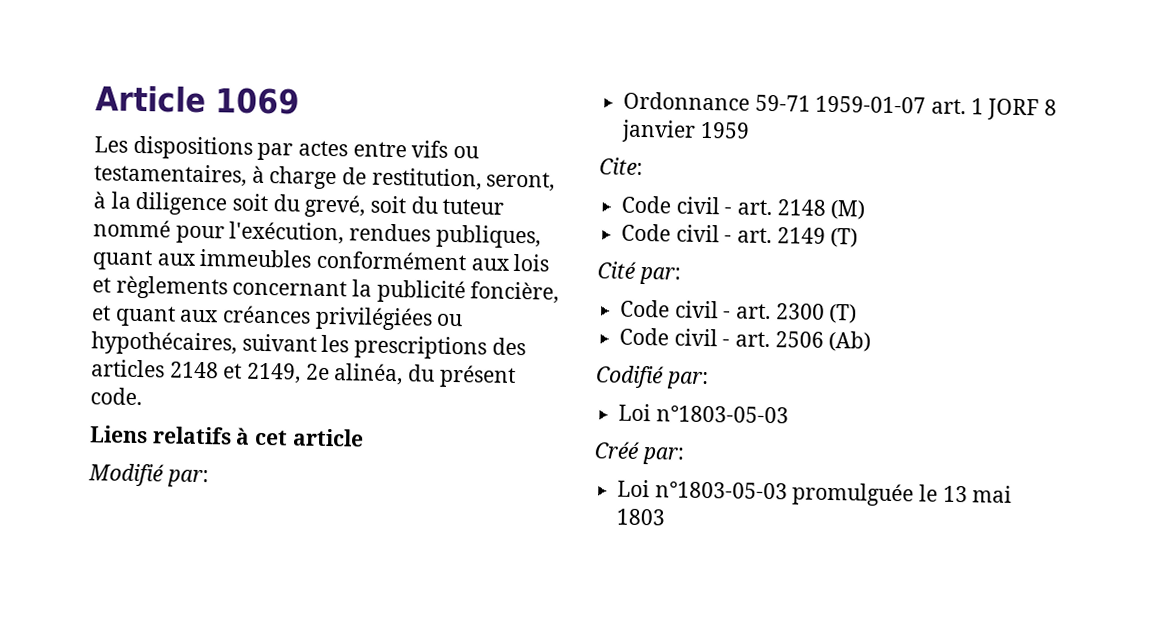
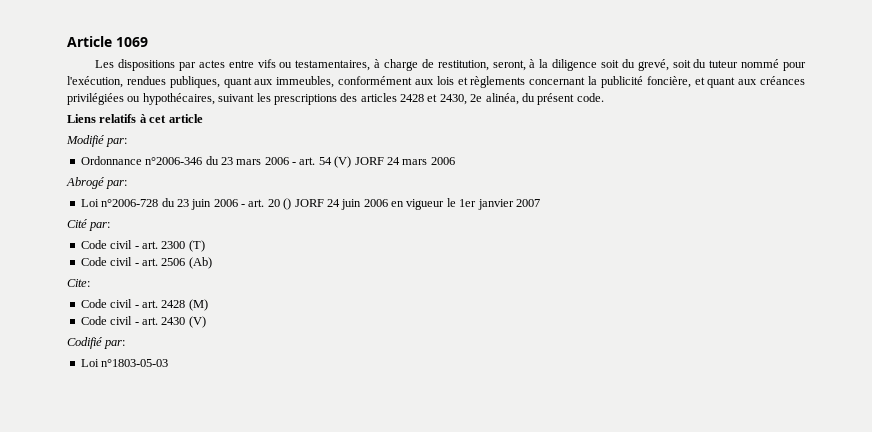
- Les dispositions par actes entre vifs ou testamentaires, à charge de restitution, seront, à la diligence soit du grevé, soit du tuteur nommé pour l'exécution, rendues publiques, quant aux immeubles conformément aux lois et règlements concernant la publicité foncière, et quant aux créances privilégiées ou hypothécaires, suivant les prescriptions des articles 2148 et 2149, 2e alinéa, du présent code.
+ Les dispositions par actes entre vifs ou testamentaires, à charge de restitution, seront, à la diligence soit du grevé, soit du tuteur nommé pour l'exécution, rendues publiques, quant aux immeubles, conformément aux lois et règlements concernant la publicité foncière, et quant aux créances privilégiées ou hypothécaires, suivant les prescriptions des articles 2428 et 2430, 2e alinéa, du présent code.
- Ordonnance 59-71 1959-01-07 art. 1 JORF 8 janvier 1959
- Cite:
- Code civil - art. 2148 (M)
- Code civil - art. 2149 (T)
+ Ordonnance n°2006-346 du 23 mars 2006 - art. 54 (V) JORF 24 mars 2006
+ Abrogé par:
+ Loi n°2006-728 du 23 juin 2006 - art. 20 () JORF 24 juin 2006 en vigueur le 1er janvier 2007
+ Cite:
+ Code civil - art. 2428 (M)
+ Code civil - art. 2430 (V)
  Codifié par:
  Loi n°1803-05-03
- Créé par:
- Loi n°1803-05-03 promulguée le 13 mai 1803

